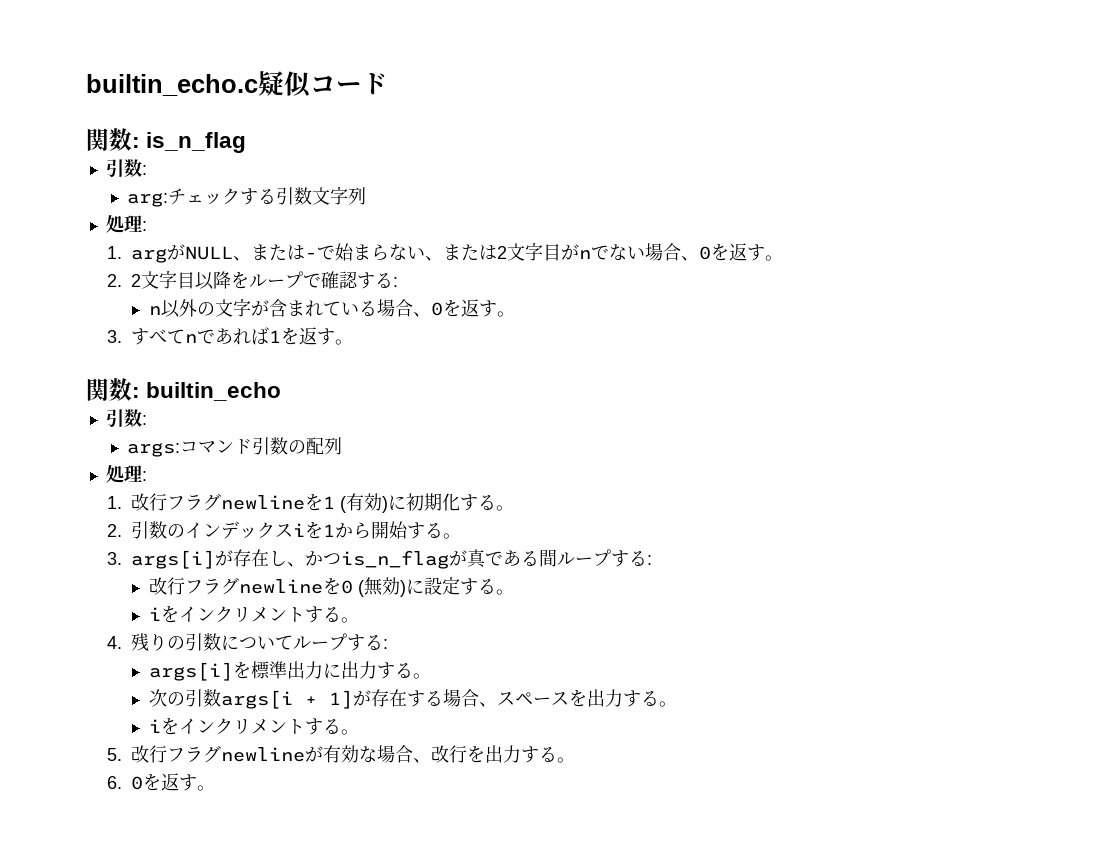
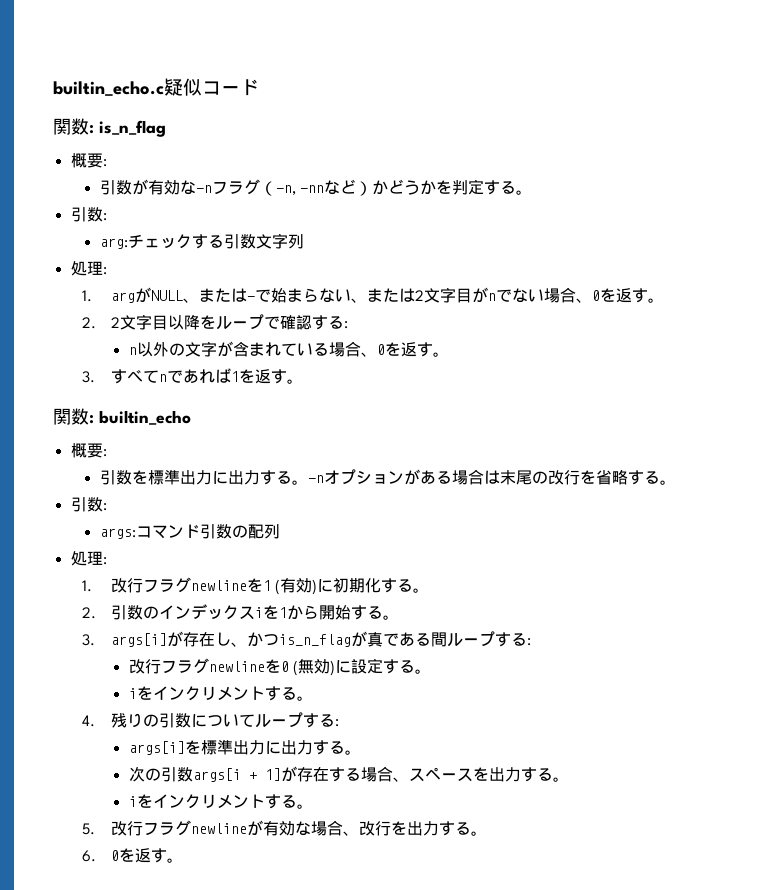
  関数: is_n_flag
+ 概要:
+ 引数が有効な-nフラグ（-n, -nnなど）かどうかを判定する。
  関数: builtin_echo
+ 概要:
+ 引数を標準出力に出力する。-nオプションがある場合は末尾の改行を省略する。

